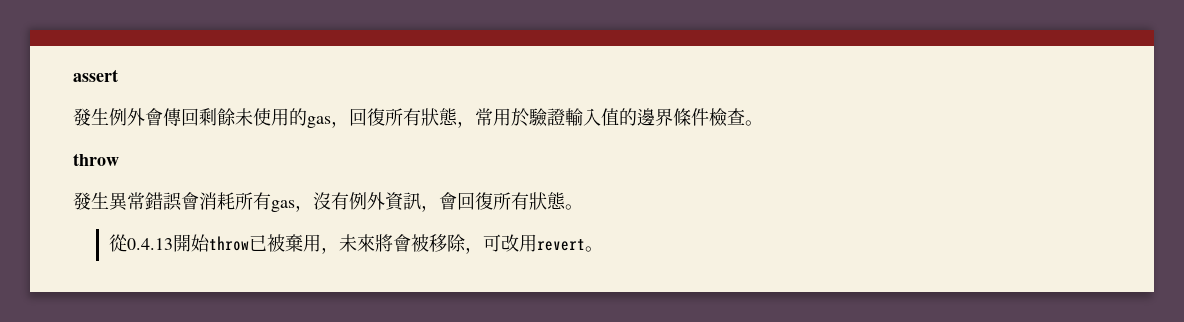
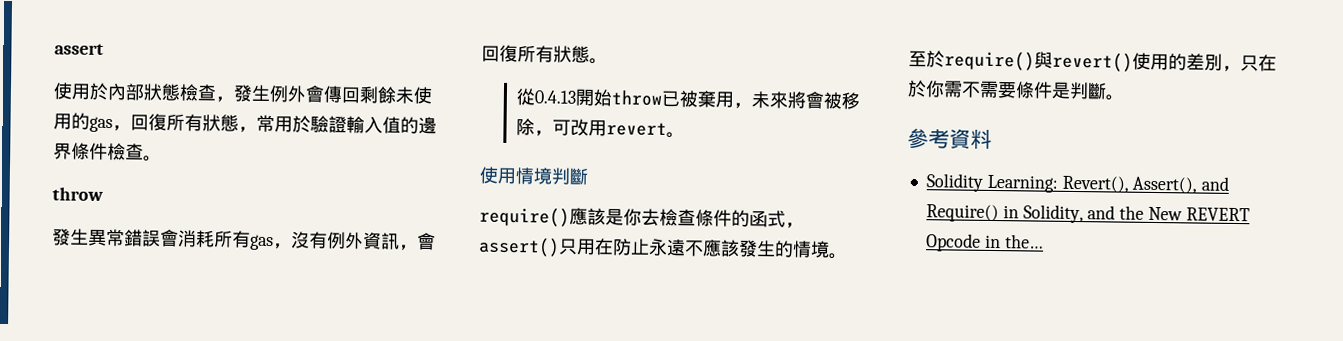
- 發生例外會傳回剩餘未使用的gas，回復所有狀態，常用於驗證輸入值的邊界條件檢查。
+ 使用於內部狀態檢查，發生例外會傳回剩餘未使用的gas，回復所有狀態，常用於驗證輸入值的邊界條件檢查。
+ 使用情境判斷
+ require()應該是你去檢查條件的函式，assert()只用在防止永遠不應該發生的情境。至於require()與revert()使用的差別，只在於你需不需要條件是判斷。
+ 參考資料
+ Solidity Learning: Revert(), Assert(), and Require() in Solidity, and the New REVERT Opcode in the…

